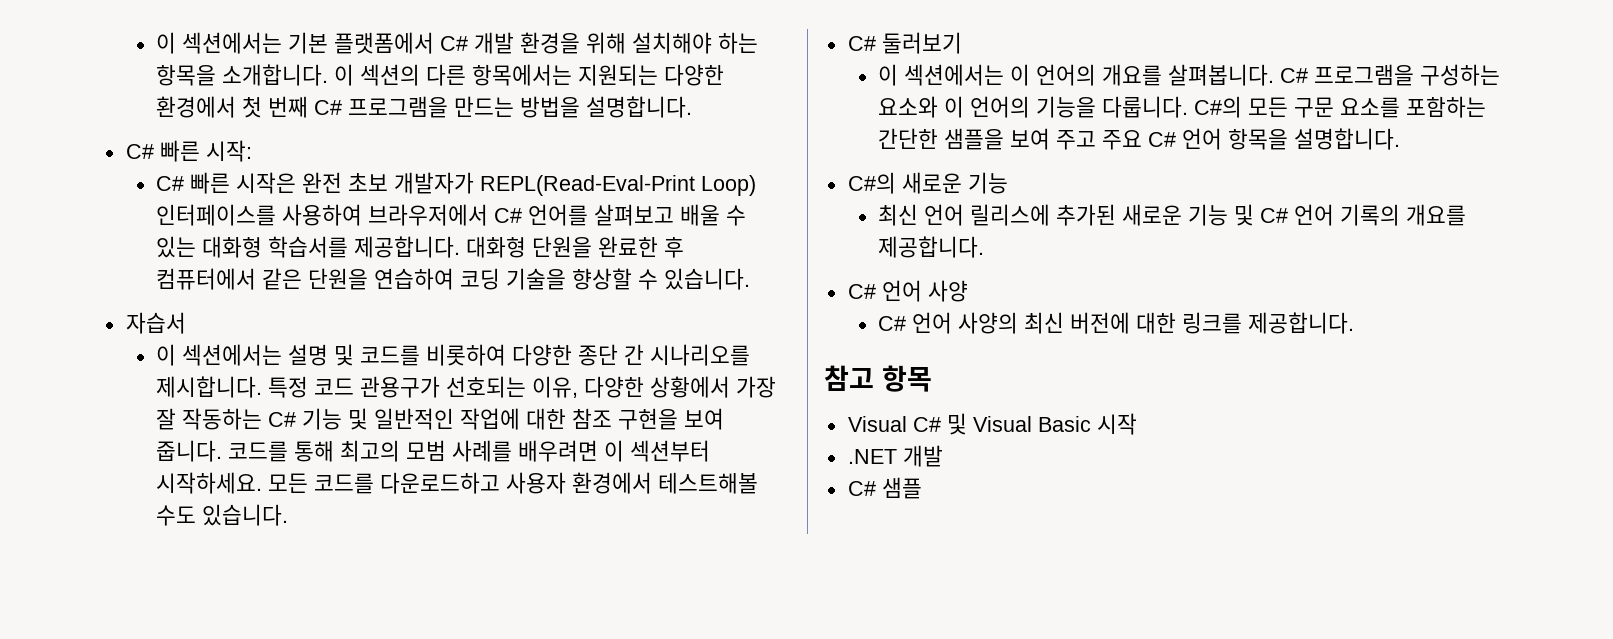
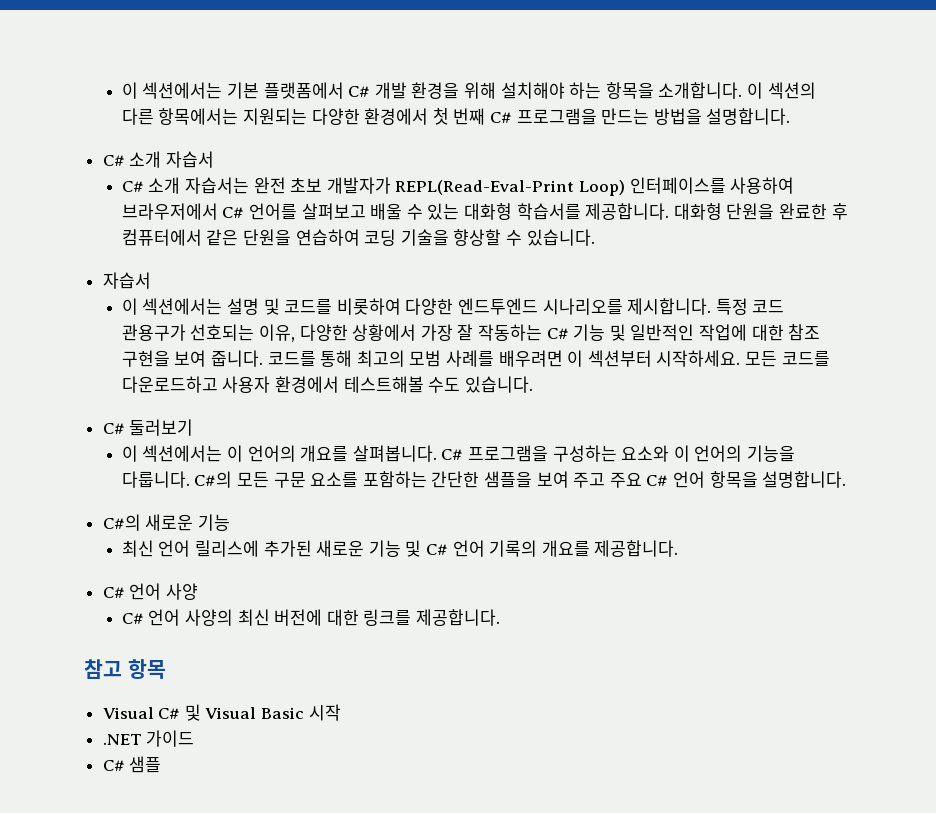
- C# 빠른 시작:
- C# 빠른 시작은 완전 초보 개발자가 REPL(Read-Eval-Print Loop) 인터페이스를 사용하여 브라우저에서 C# 언어를 살펴보고 배울 수 있는 대화형 학습서를 제공합니다.
+ C# 소개 자습서
+ C# 소개 자습서는 완전 초보 개발자가 REPL(Read-Eval-Print Loop) 인터페이스를 사용하여 브라우저에서 C# 언어를 살펴보고 배울 수 있는 대화형 학습서를 제공합니다.
- 이 섹션에서는 설명 및 코드를 비롯하여 다양한 종단 간 시나리오를 제시합니다.
+ 이 섹션에서는 설명 및 코드를 비롯하여 다양한 엔드투엔드 시나리오를 제시합니다.
- .NET 개발
+ .NET 가이드

